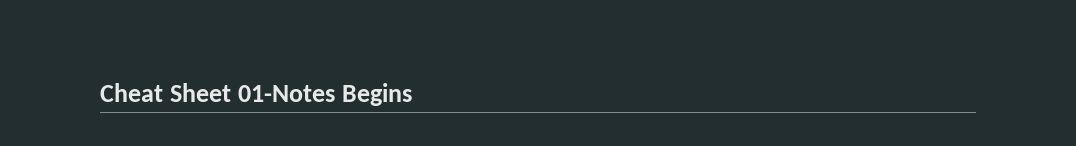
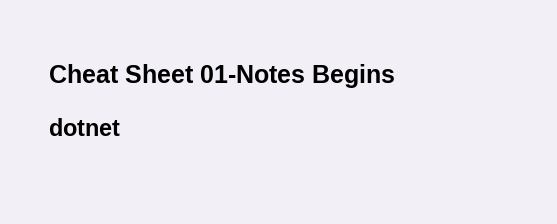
+ dotnet

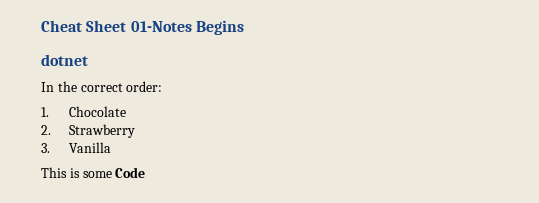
+ In the correct order:
+ 1. Chocolate
+ 2. Strawberry
+ 3. Vanilla
+ This is some Code

